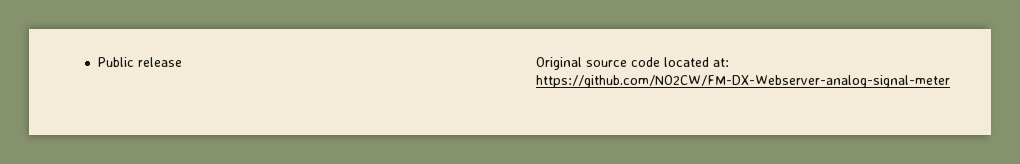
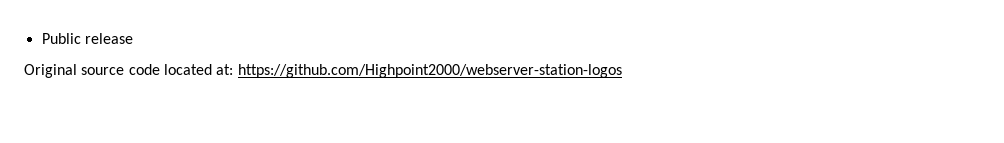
- Original source code located at: https://github.com/NO2CW/FM-DX-Webserver-analog-signal-meter
+ Original source code located at: https://github.com/Highpoint2000/webserver-station-logos

